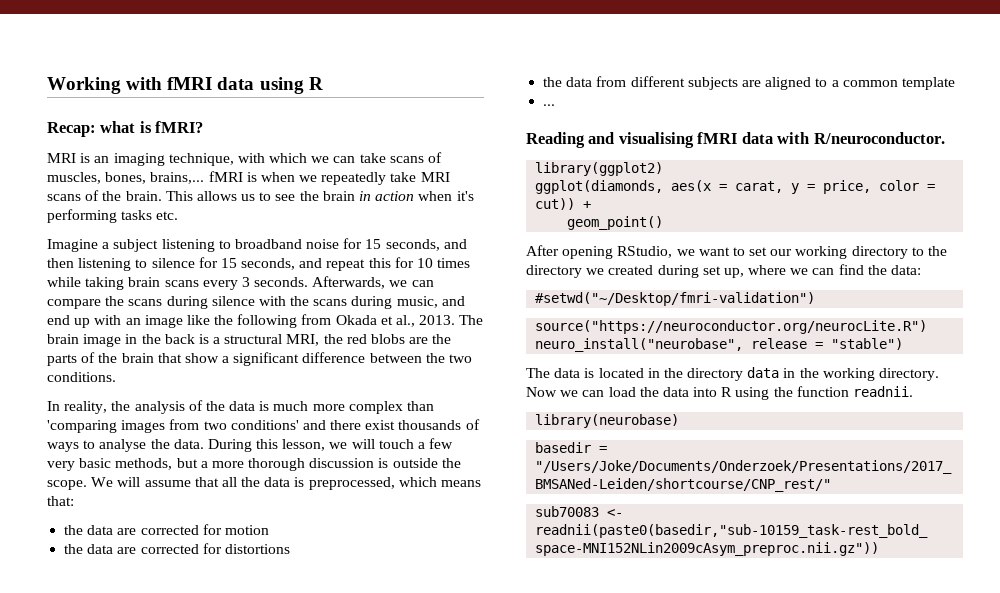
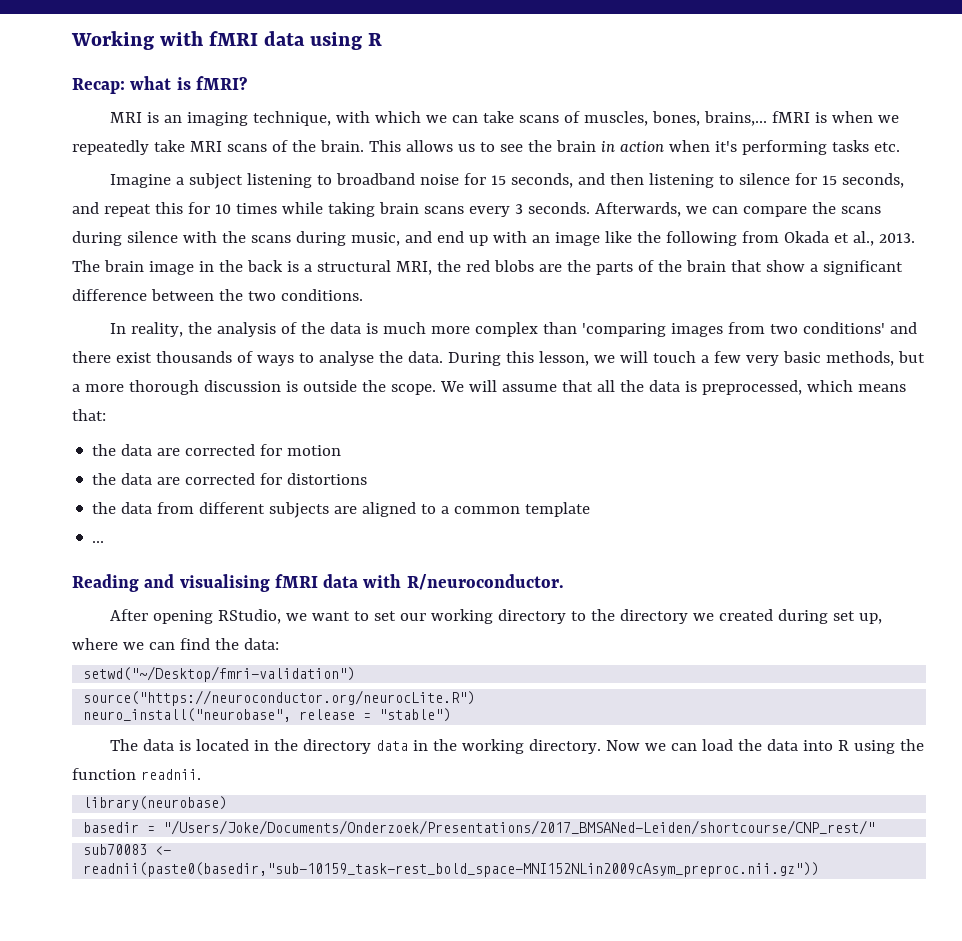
- library(ggplot2)
- ggplot(diamonds, aes(x = carat, y = price, color = cut)) +
- geom_point()
- #setwd("~/Desktop/fmri-validation")
+ setwd("~/Desktop/fmri-validation")

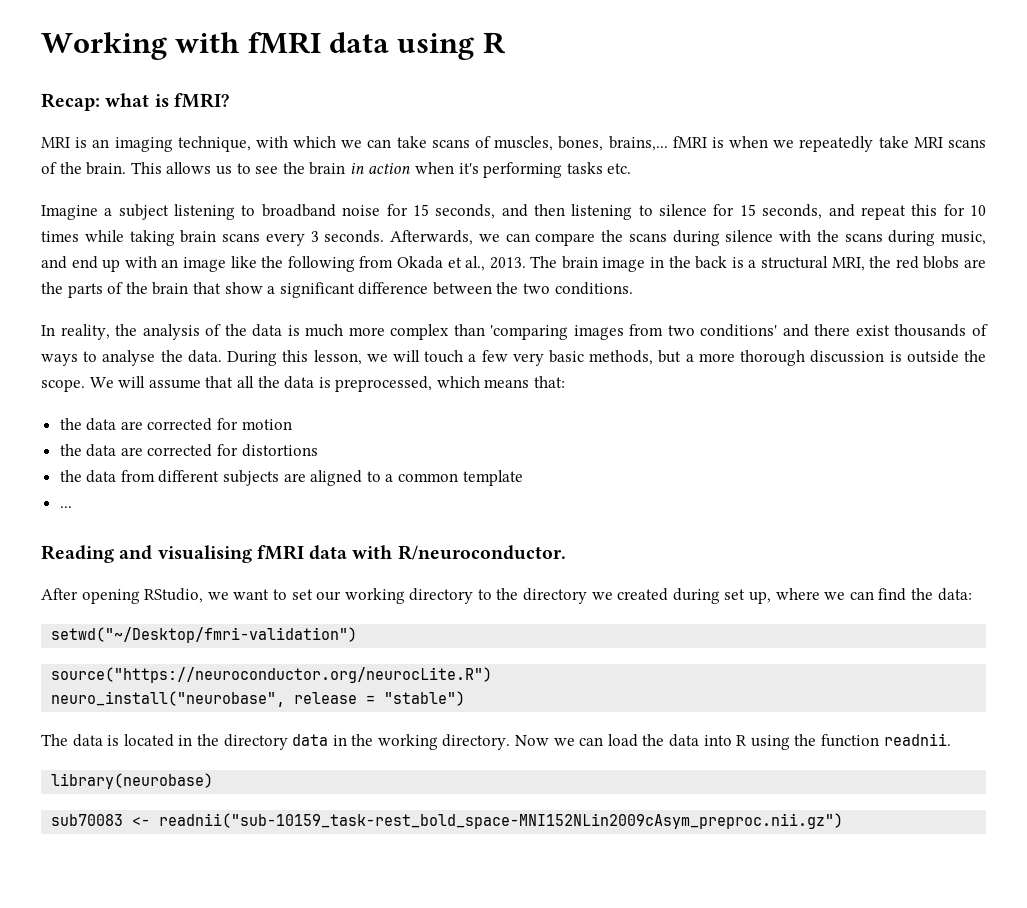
- basedir = "/Users/Joke/Documents/Onderzoek/Presentations/2017_BMSANed-Leiden/shortcourse/CNP_rest/"
- sub70083 <- readnii(paste0(basedir,"sub-10159_task-rest_bold_space-MNI152NLin2009cAsym_preproc.nii.gz"))
+ sub70083 <- readnii("sub-10159_task-rest_bold_space-MNI152NLin2009cAsym_preproc.nii.gz")

